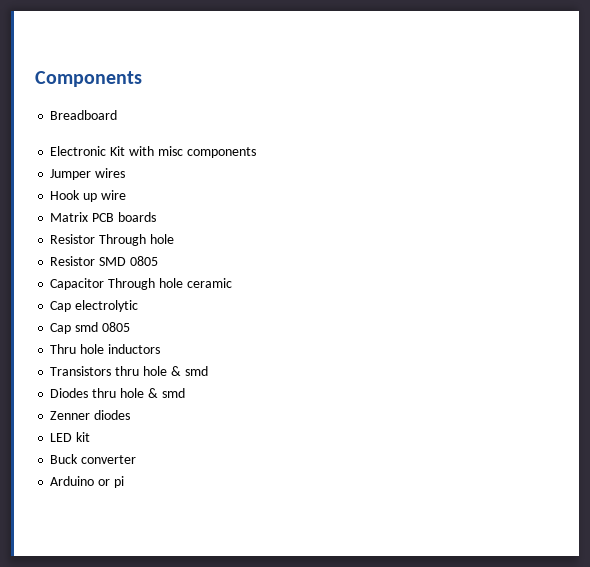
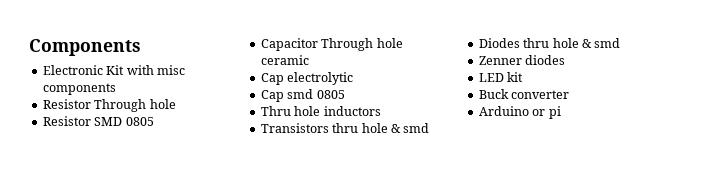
- Breadboard
- Jumper wires
- Hook up wire
- Matrix PCB boards

